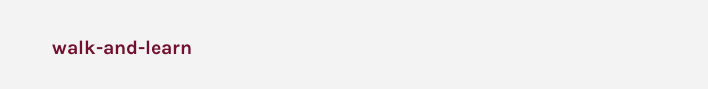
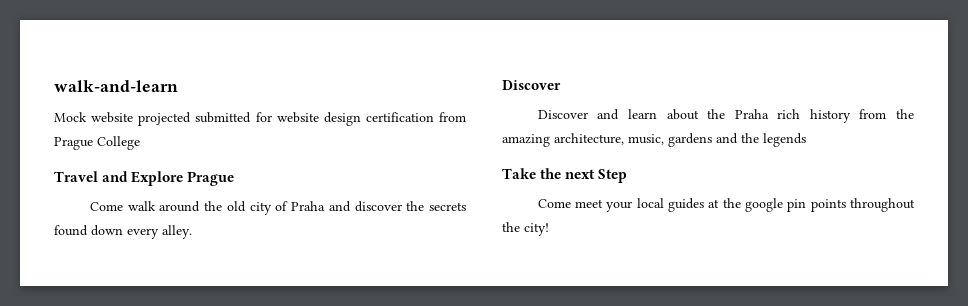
+ Mock website projected submitted for website design certification from Prague College
+ Travel and Explore Prague
+ Come walk around the old city of Praha and discover the secrets found down every alley.
+ Discover
+ Discover and learn about the Praha rich history from the amazing architecture, music, gardens and the legends
+ Take the next Step
+ Come meet your local guides at the google pin points throughout the city!

